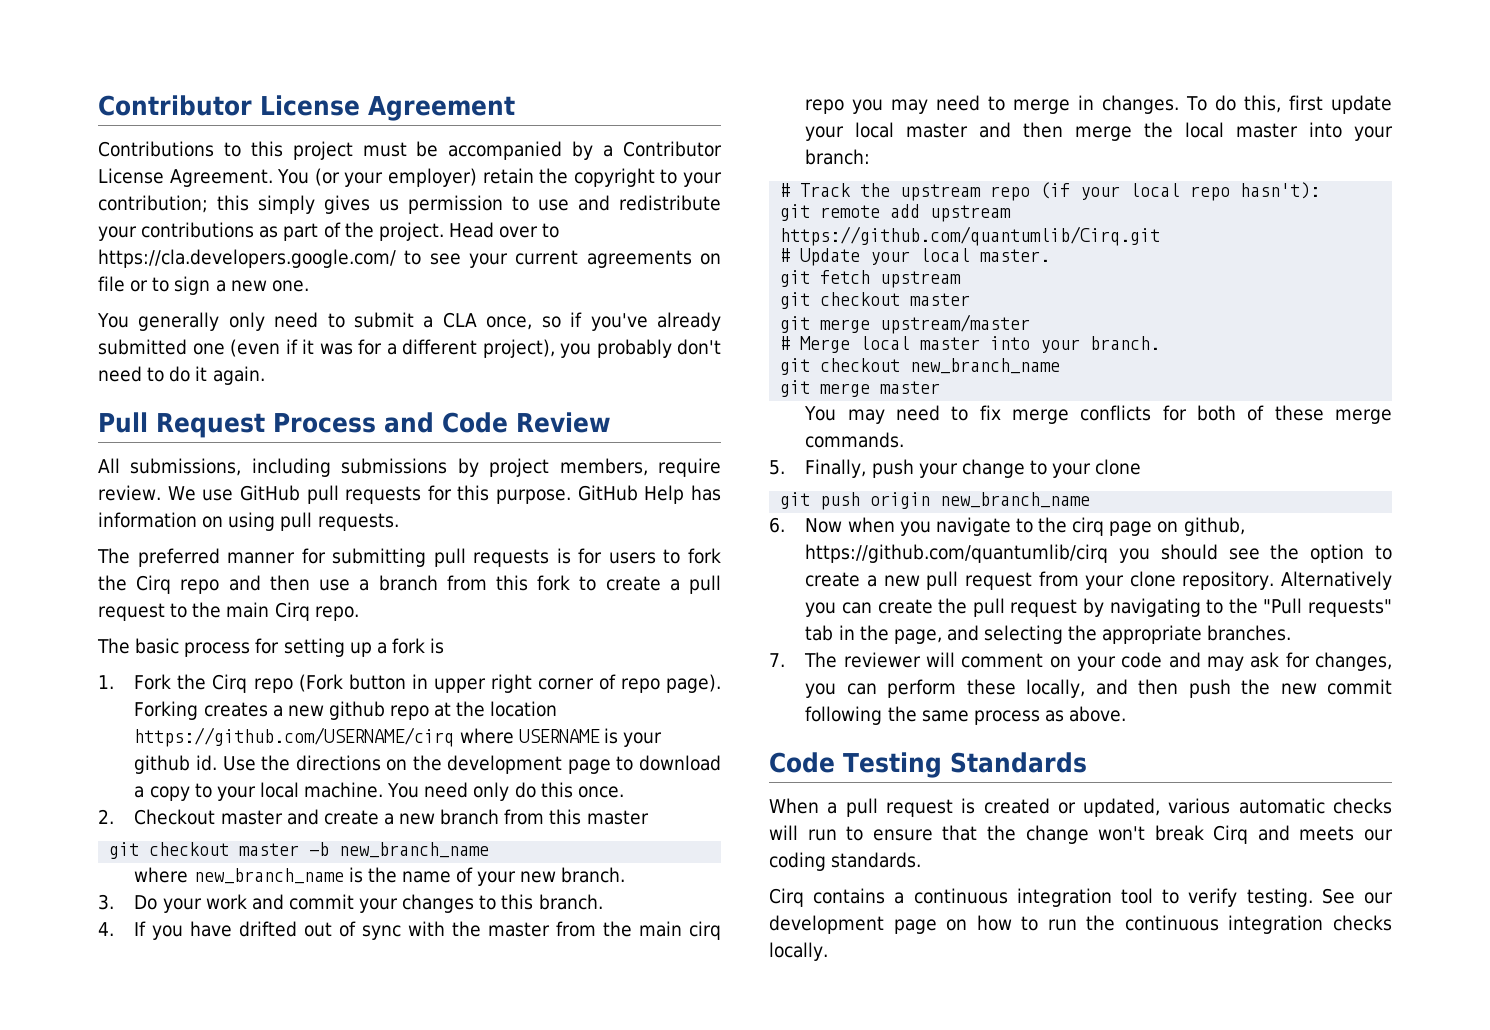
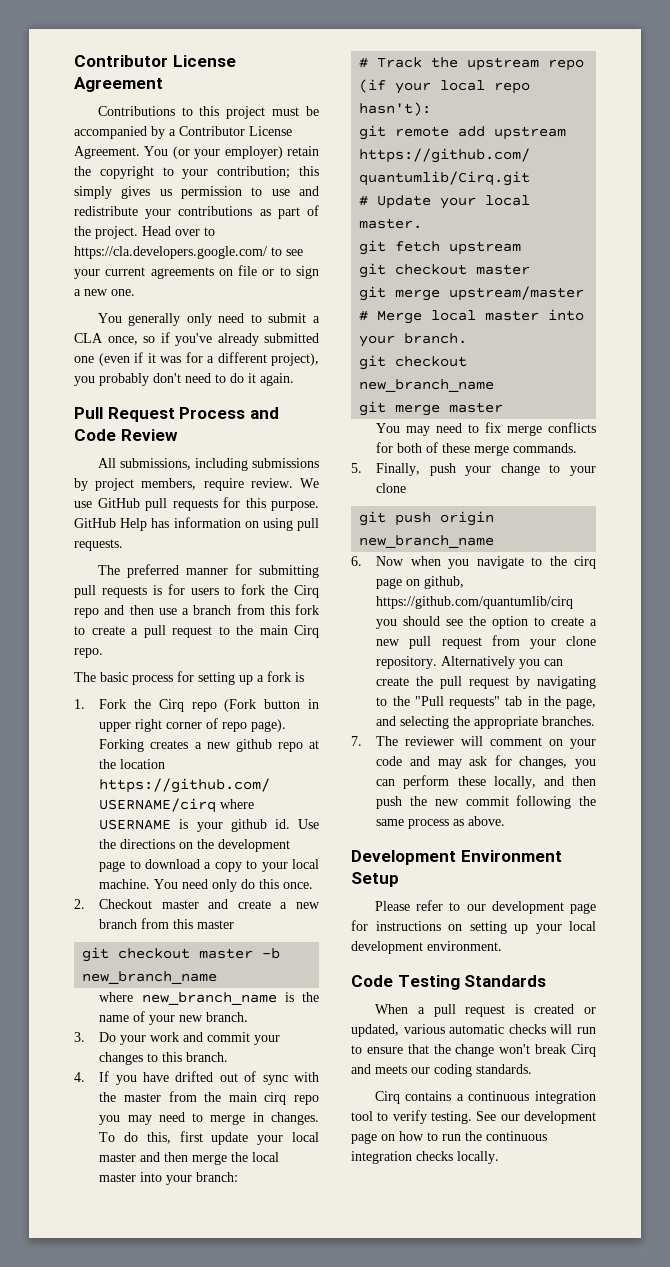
+ Development Environment Setup
+ Please refer to our development page for instructions on setting up your local development environment.

